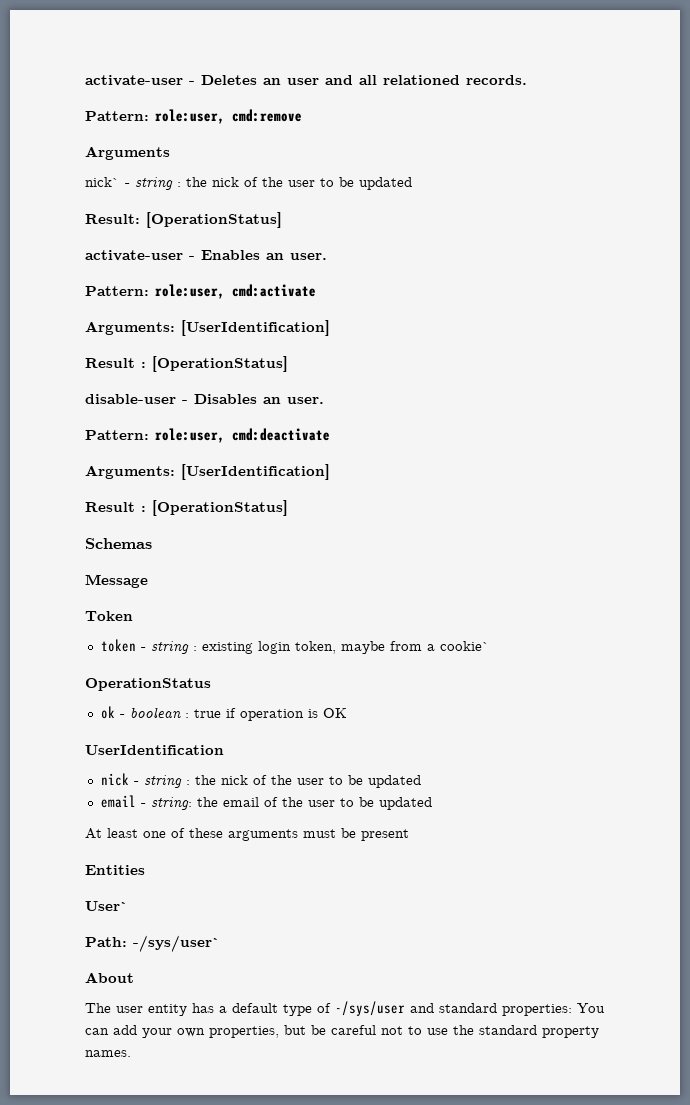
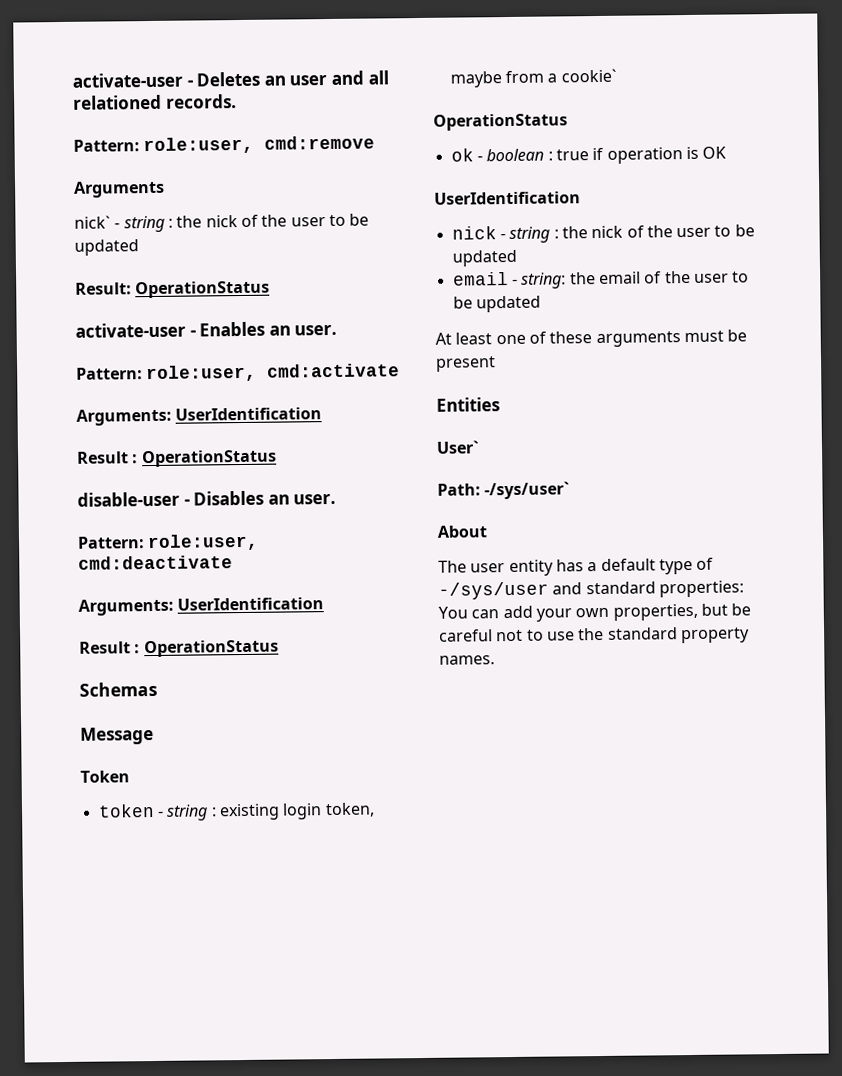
- Result: [OperationStatus]
+ Result: OperationStatus
  Pattern: role:user, cmd:activate
- Arguments: [UserIdentification]
- Result : [OperationStatus]
+ Arguments: UserIdentification
+ Result : OperationStatus
  Pattern: role:user, cmd:deactivate
- Arguments: [UserIdentification]
- Result : [OperationStatus]
+ Arguments: UserIdentification
+ Result : OperationStatus

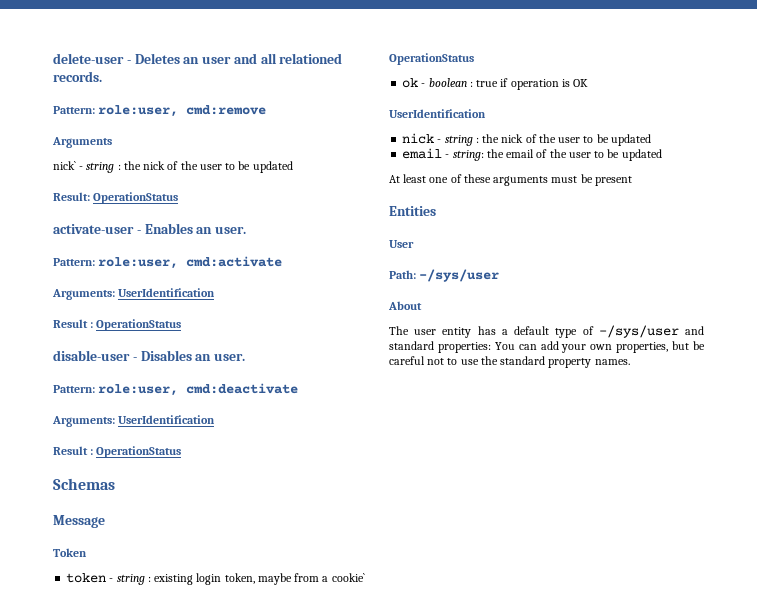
- activate-user - Deletes an user and all relationed records.
+ delete-user - Deletes an user and all relationed records.
- User`
+ User
- Path: -/sys/user`
+ Path: -/sys/user

